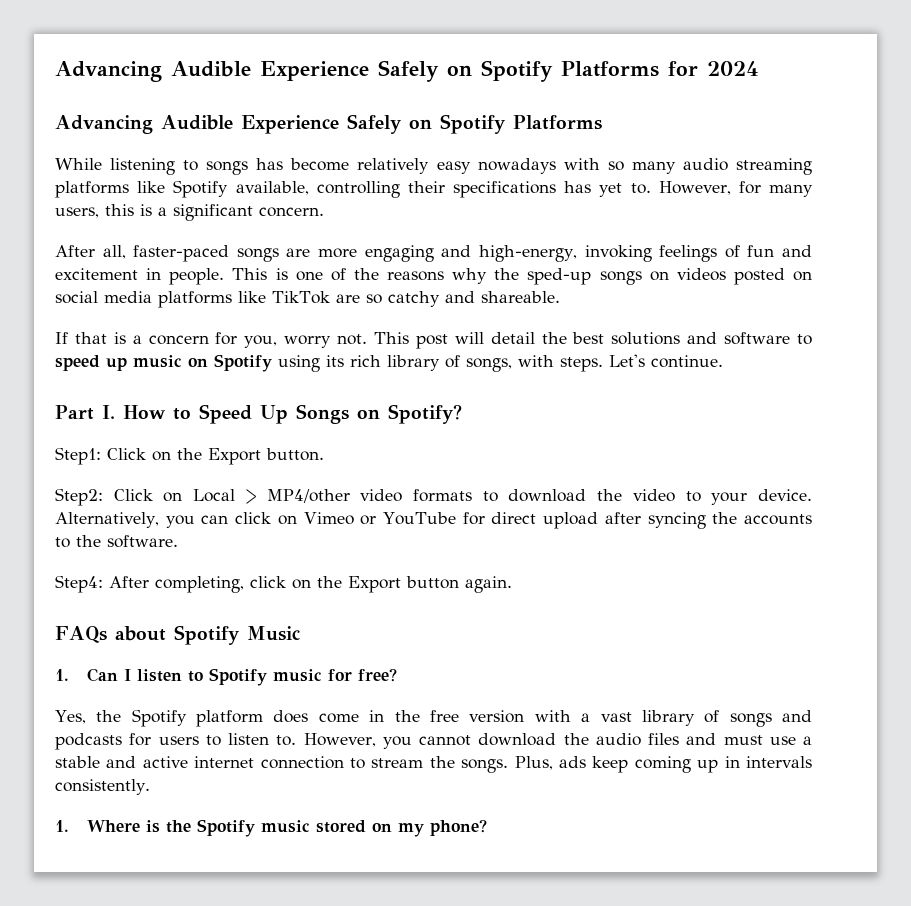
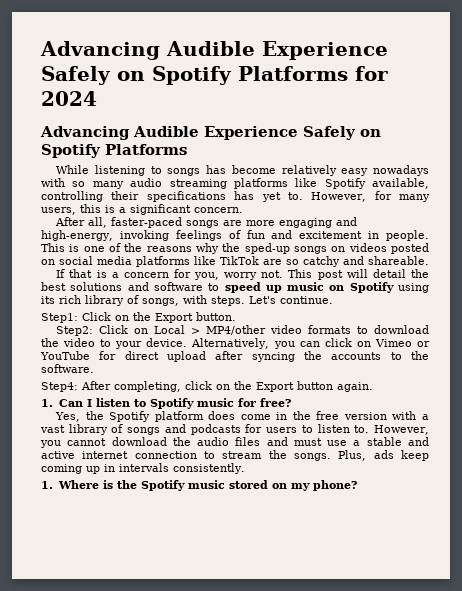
- Part I. How to Speed Up Songs on Spotify?
- FAQs about Spotify Music

